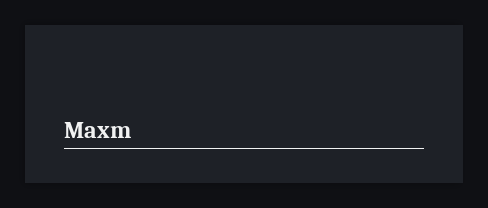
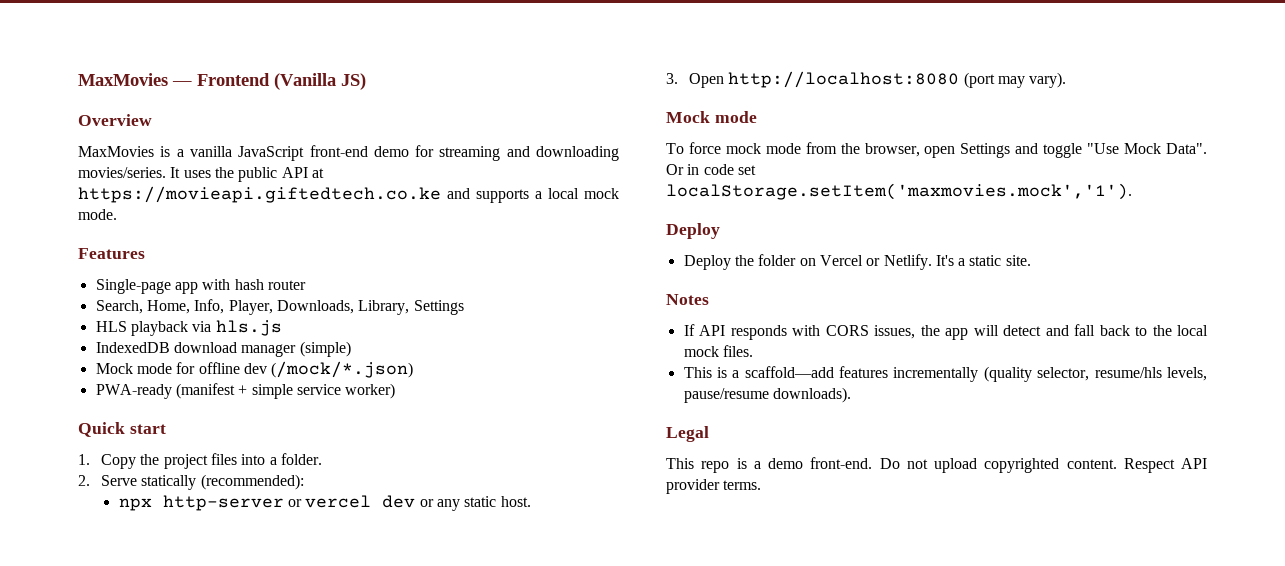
- Maxm
+ MaxMovies — Frontend (Vanilla JS)
+ Overview
+ MaxMovies is a vanilla JavaScript front-end demo for streaming and downloading movies/series. It uses the public API at https://movieapi.giftedtech.co.ke and supports a local mock mode.
+ Features
+ Single-page app with hash router
+ Search, Home, Info, Player, Downloads, Library, Settings
+ HLS playback via hls.js
+ IndexedDB download manager (simple)
+ Mock mode for offline dev (/mock/*.json)
+ PWA-ready (manifest + simple service worker)
+ Quick start
+ 1. Copy the project files into a folder.
+ 2. Serve statically (recommended):
+ npx http-server or vercel dev or any static host.
+ 3. Open http://localhost:8080 (port may vary).
+ Mock mode
+ To force mock mode from the browser, open Settings and toggle "Use Mock Data". Or in code set localStorage.setItem('maxmovies.mock','1').
+ Deploy
+ Deploy the folder on Vercel or Netlify. It's a static site.
+ Notes
+ If API responds with CORS issues, the app will detect and fall back to the local mock files.
+ This is a scaffold—add features incrementally (quality selector, resume/hls levels, pause/resume downloads).
+ Legal
+ This repo is a demo front-end. Do not upload copyrighted content. Respect API provider terms.

